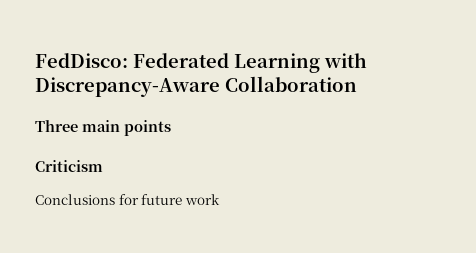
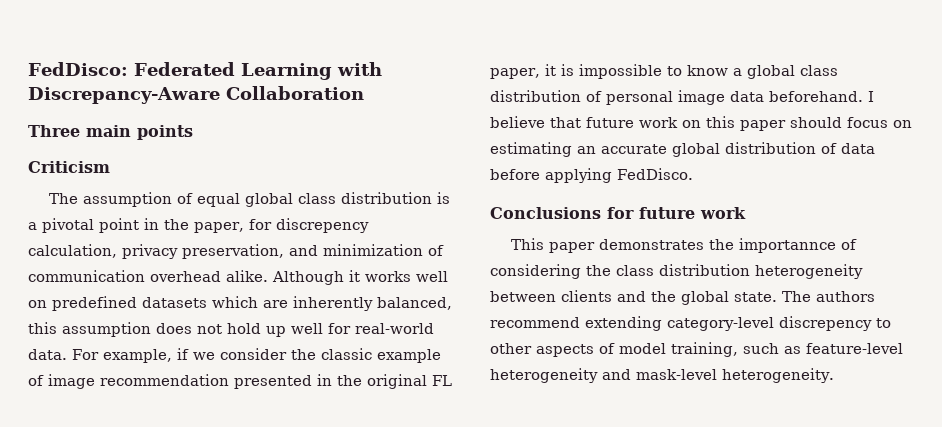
+ The assumption of equal global class distribution is a pivotal point in the paper, for discrepency calculation, privacy preservation, and minimization of communication overhead alike. Although it works well on predefined datasets which are inherently balanced, this assumption does not hold up well for real-world data. For example, if we consider the classic example of image recommendation presented in the original FL paper, it is impossible to know a global class distribution of personal image data beforehand. I believe that future work on this paper should focus on estimating an accurate global distribution of data before applying FedDisco.
  Conclusions for future work
+ This paper demonstrates the importannce of considering the class distribution heterogeneity between clients and the global state. The authors recommend extending category-level discrepency to other aspects of model training, such as feature-level heterogeneity and mask-level heterogeneity.

